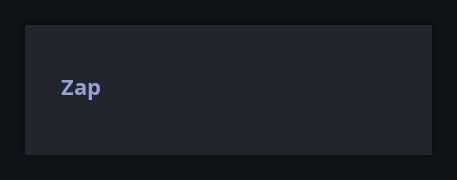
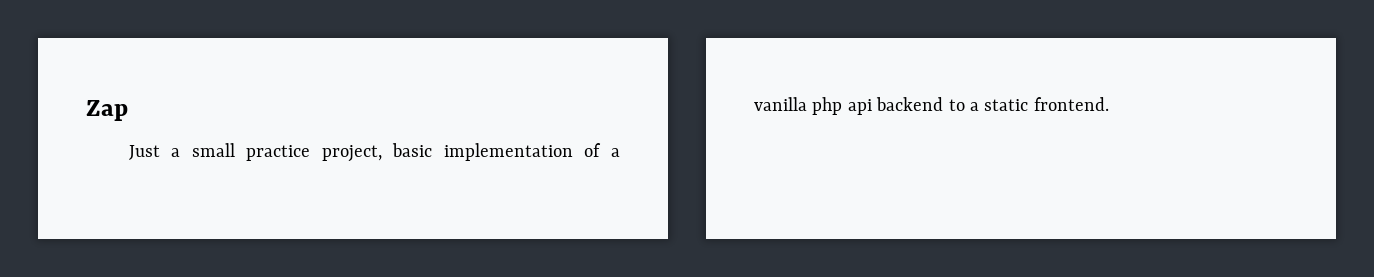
+ Just a small practice project, basic implementation of a vanilla php api backend to a static frontend.

